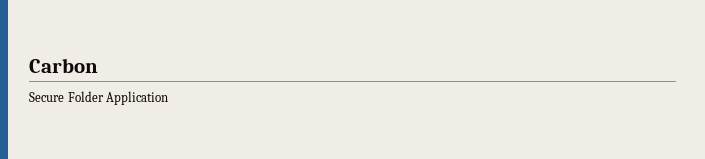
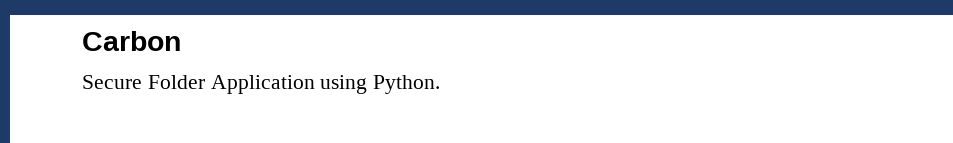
- Secure Folder Application
+ Secure Folder Application using Python.

